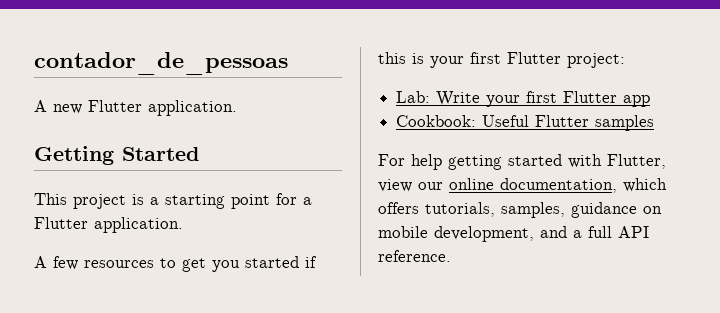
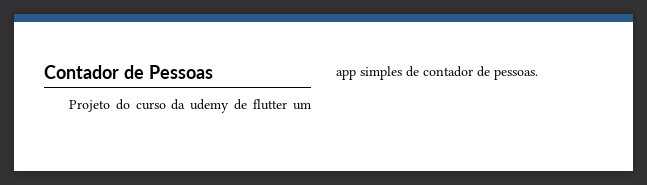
- contador_de_pessoas
- A new Flutter application.
- Getting Started
- This project is a starting point for a Flutter application.
- A few resources to get you started if this is your first Flutter project:
- Lab: Write your first Flutter app
- Cookbook: Useful Flutter samples
- For help getting started with Flutter, view our online documentation, which offers tutorials, samples, guidance on mobile development, and a full API reference.
+ Contador de Pessoas
+ Projeto do curso da udemy de flutter um app simples de contador de pessoas.

